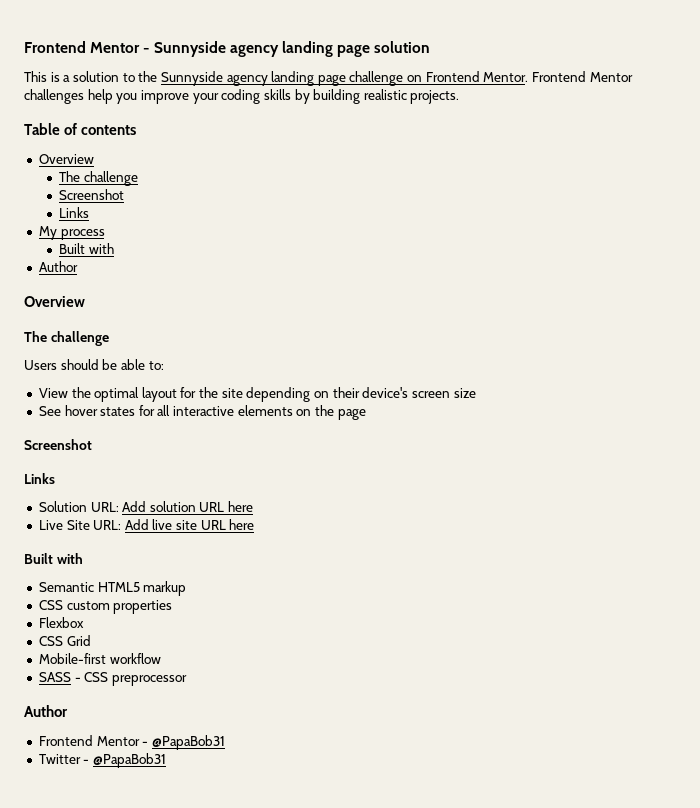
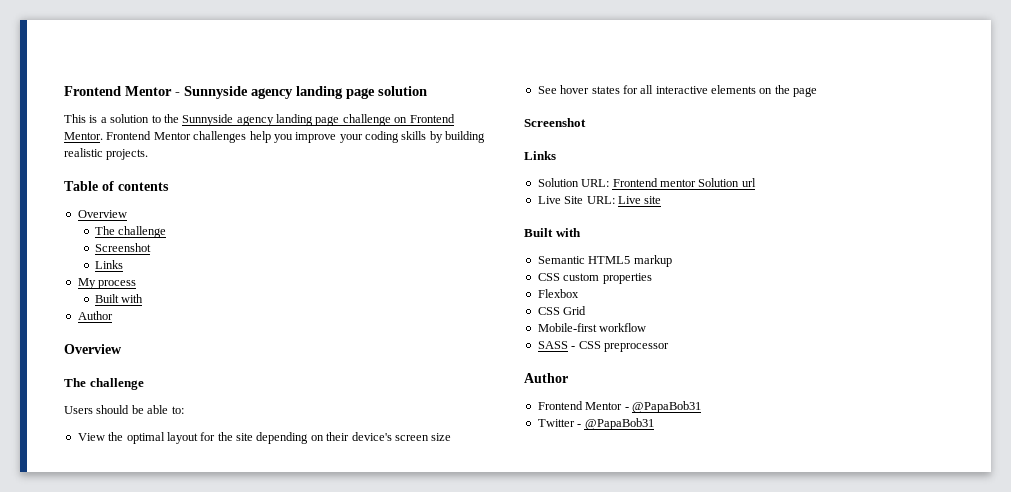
- Solution URL: Add solution URL here
+ Solution URL: Frontend mentor Solution url
- Live Site URL: Add live site URL here
+ Live Site URL: Live site

